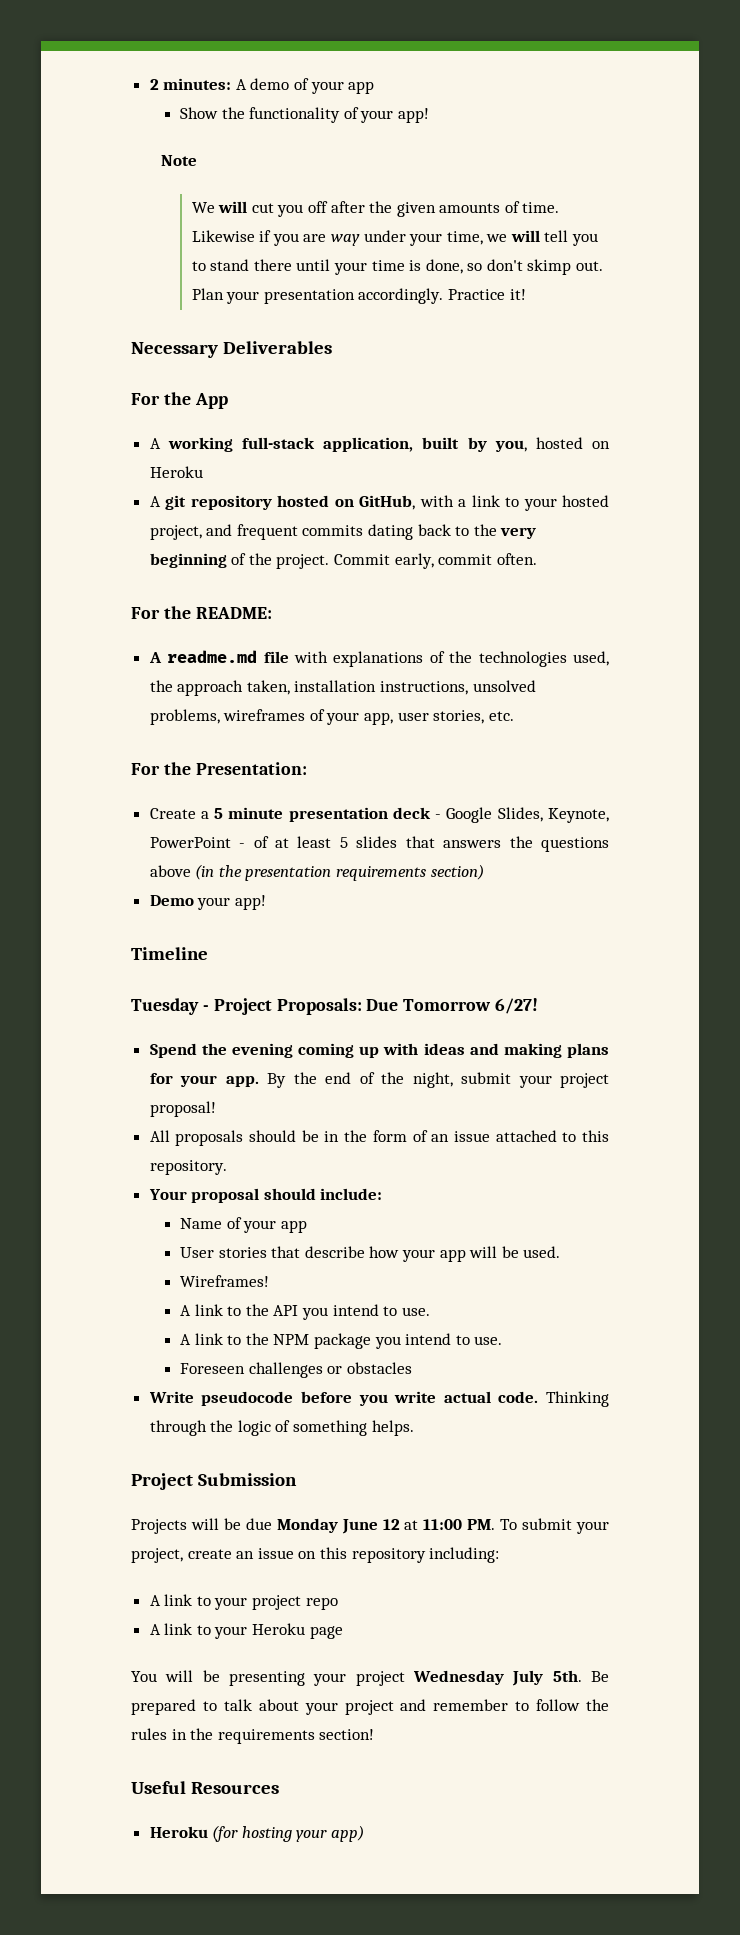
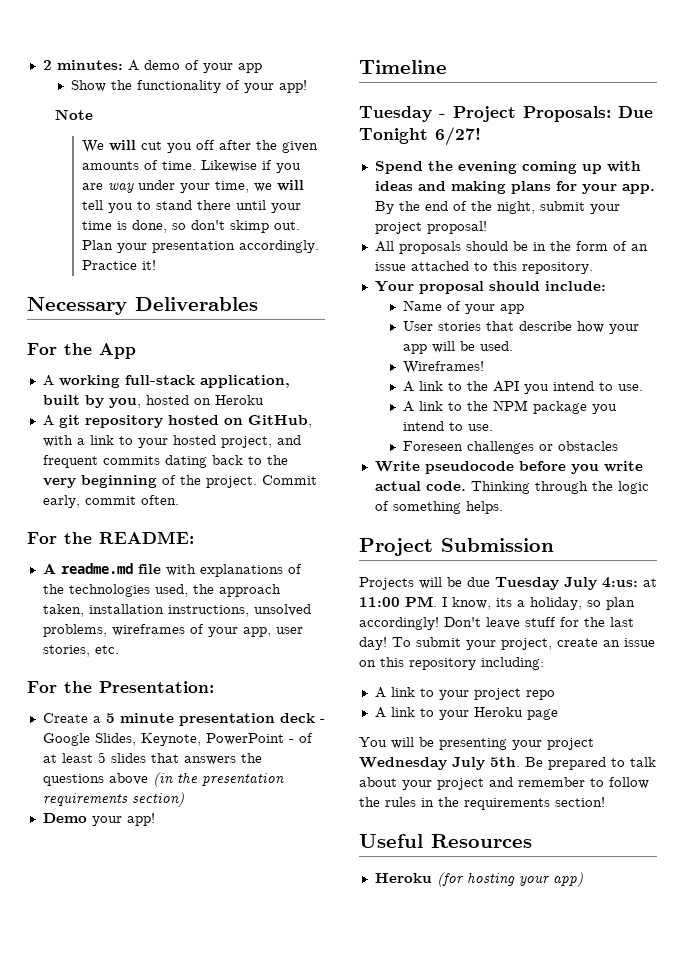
- Tuesday - Project Proposals: Due Tomorrow 6/27!
+ Tuesday - Project Proposals: Due Tonight 6/27!
- Projects will be due Monday June 12 at 11:00 PM. To submit your project, create an issue on this repository including:
+ Projects will be due Tuesday July 4:us: at 11:00 PM. I know, its a holiday, so plan accordingly! Don't leave stuff for the last day! To submit your project, create an issue on this repository including:

